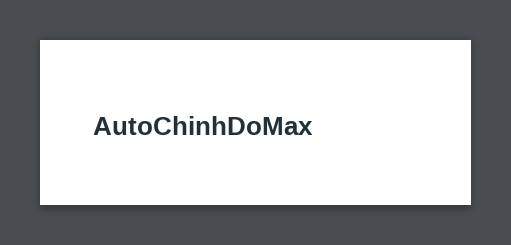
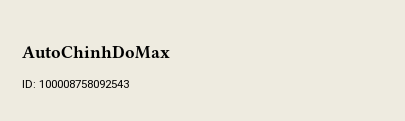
+ ID: 100008758092543

